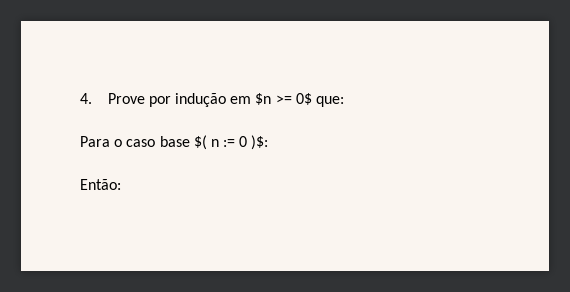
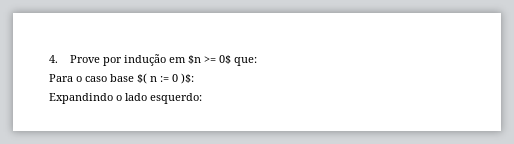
- Então:
+ Expandindo o lado esquerdo:

